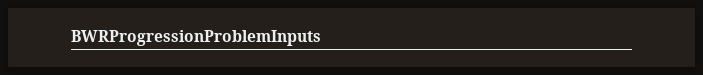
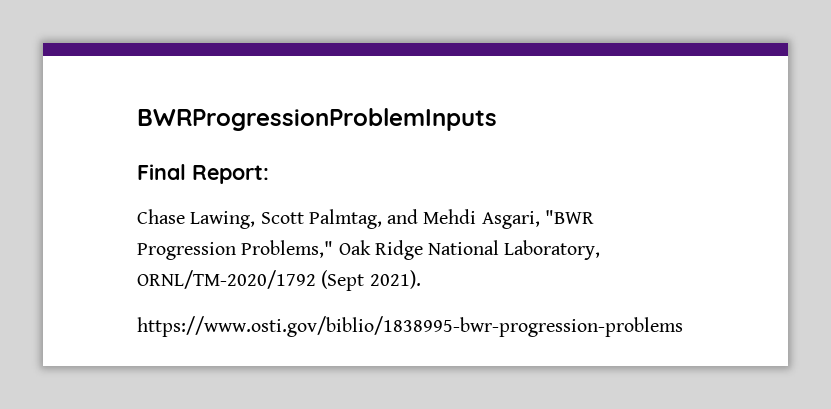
+ Final Report:
+ Chase Lawing, Scott Palmtag, and Mehdi Asgari, "BWR Progression Problems," Oak Ridge National Laboratory, ORNL/TM-2020/1792 (Sept 2021).
+ https://www.osti.gov/biblio/1838995-bwr-progression-problems

